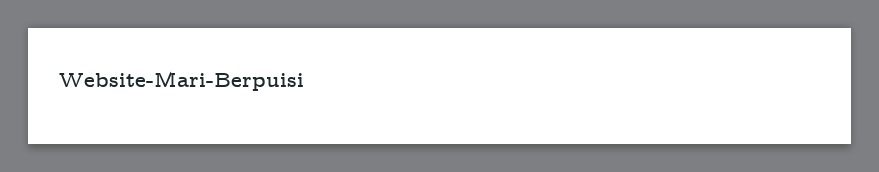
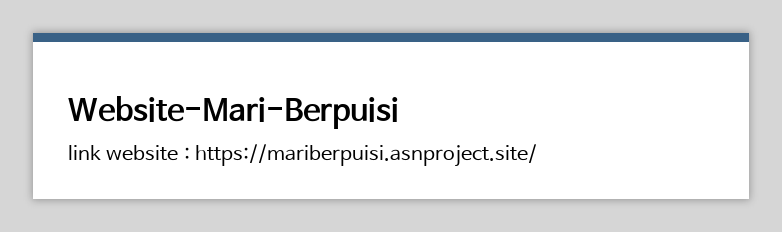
+ link website : https://mariberpuisi.asnproject.site/

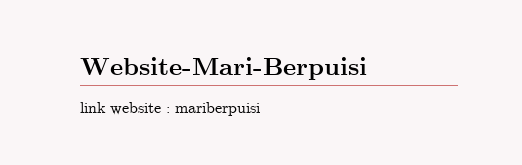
- link website : https://mariberpuisi.asnproject.site/
+ link website : mariberpuisi

